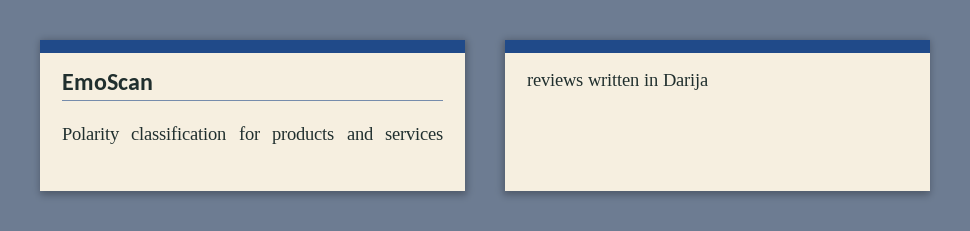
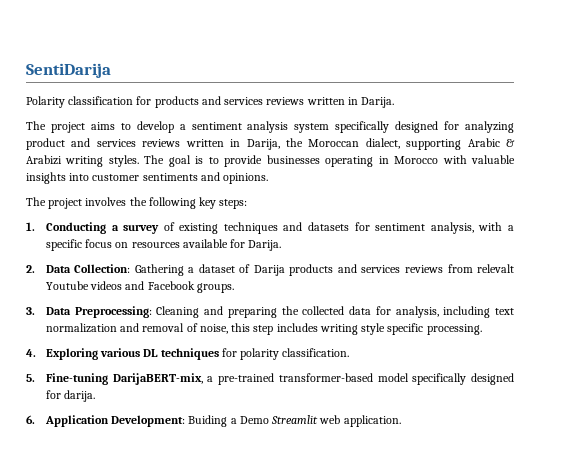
- EmoScan
+ SentiDarija
- Polarity classification for products and services reviews written in Darija
+ Polarity classification for products and services reviews written in Darija.
+ The project aims to develop a sentiment analysis system specifically designed for analyzing product and services reviews written in Darija, the Moroccan dialect, supporting Arabic & Arabizi writing styles. The goal is to provide businesses operating in Morocco with valuable insights into customer sentiments and opinions.
+ The project involves the following key steps:
+ 1. Conducting a survey of existing techniques and datasets for sentiment analysis, with a specific focus on resources available for Darija.
+ 2. Data Collection: Gathering a dataset of Darija products and services reviews from relevalt Youtube videos and Facebook groups.
+ 3. Data Preprocessing: Cleaning and preparing the collected data for analysis, including text normalization and removal of noise, this step includes writing style specific processing.
+ 4. Exploring various DL techniques for polarity classification.
+ 5. Fine-tuning DarijaBERT-mix, a pre-trained transformer-based model specifically designed for darija.
+ 6. Application Development: Buiding a Demo Streamlit web application.

